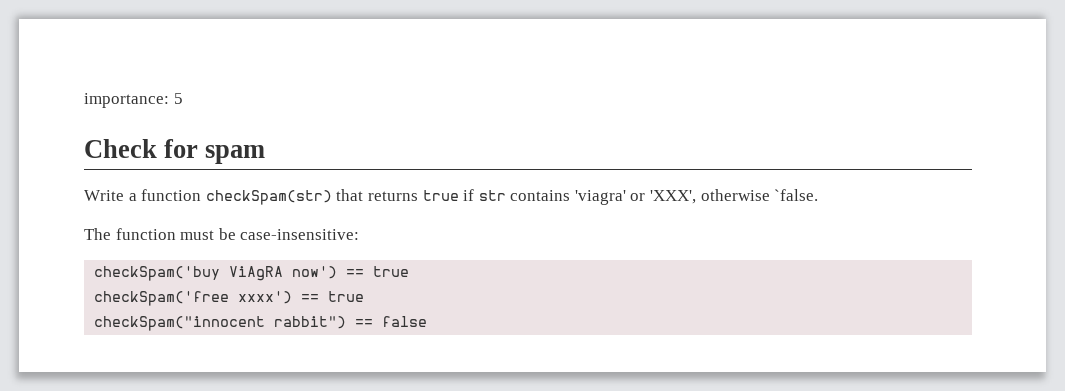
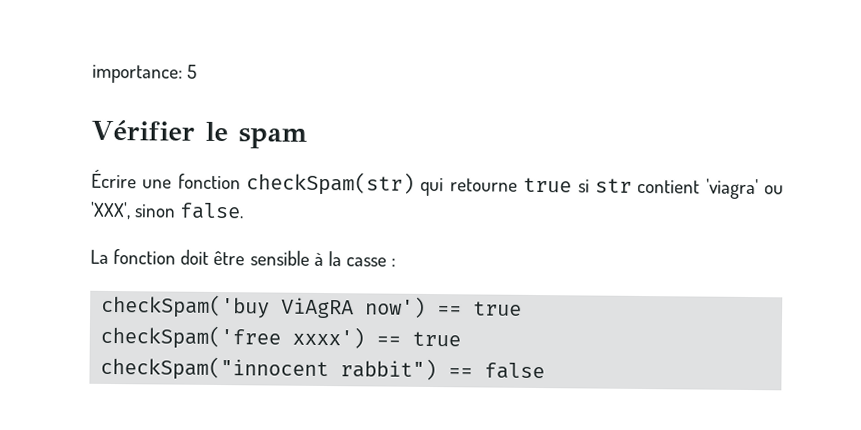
- Check for spam
+ Vérifier le spam
- Write a function checkSpam(str) that returns true if str contains 'viagra' or 'XXX', otherwise `false.
- The function must be case-insensitive:
+ Écrire une fonction checkSpam(str) qui retourne true si str contient 'viagra' ou 'XXX', sinon false.
+ La fonction doit être sensible à la casse :

